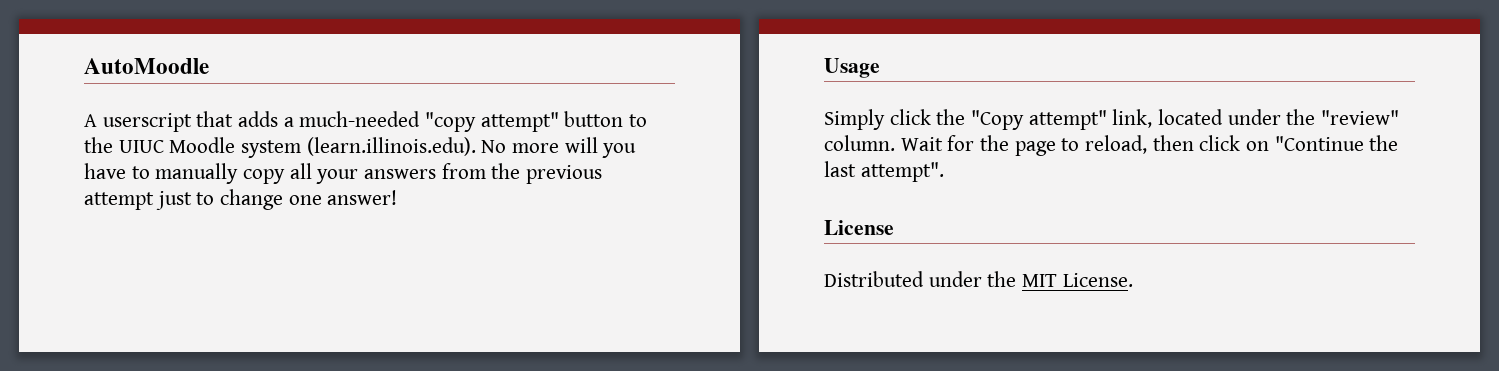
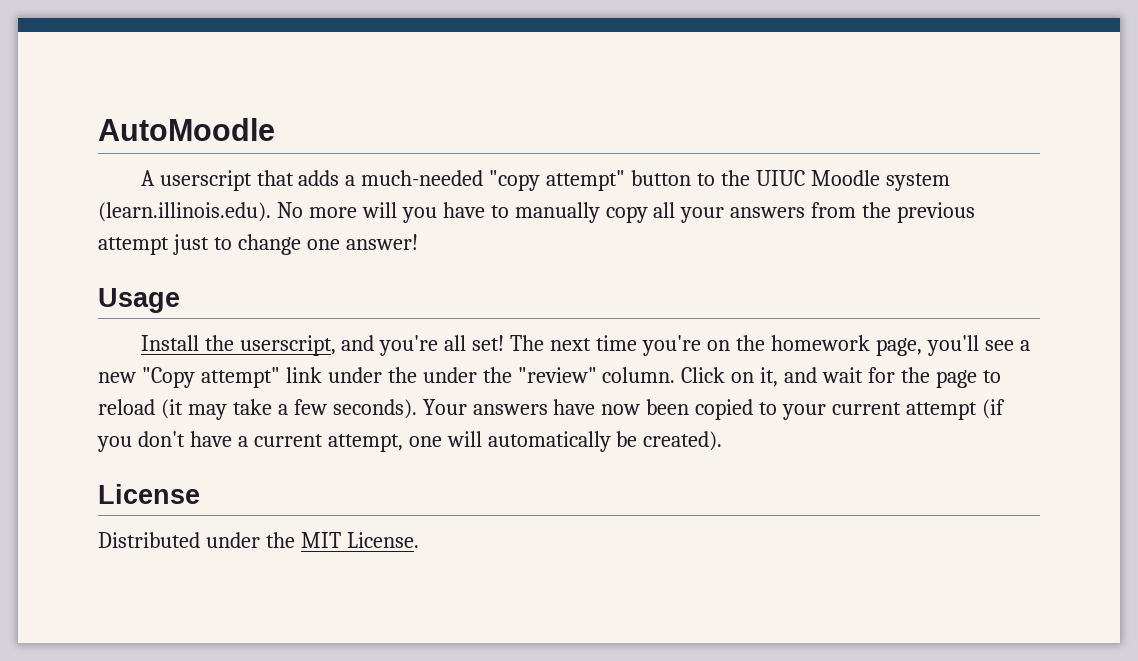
- Simply click the "Copy attempt" link, located under the "review" column. Wait for the page to reload, then click on "Continue the last attempt".
+ Install the userscript, and you're all set! The next time you're on the homework page, you'll see a new "Copy attempt" link under the under the "review" column. Click on it, and wait for the page to reload (it may take a few seconds). Your answers have now been copied to your current attempt (if you don't have a current attempt, one will automatically be created).

